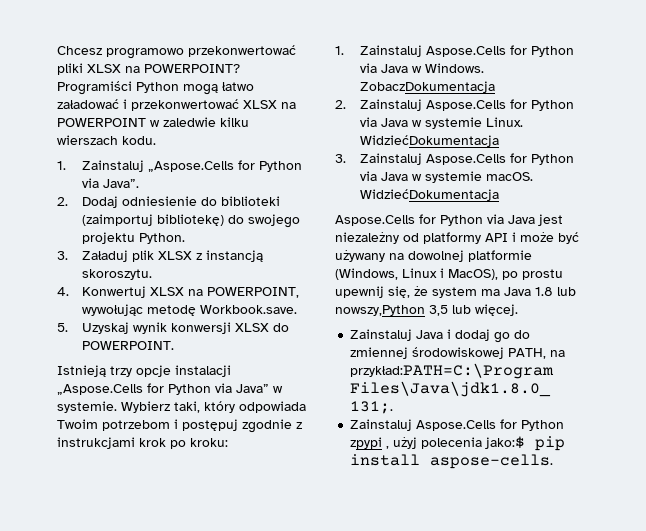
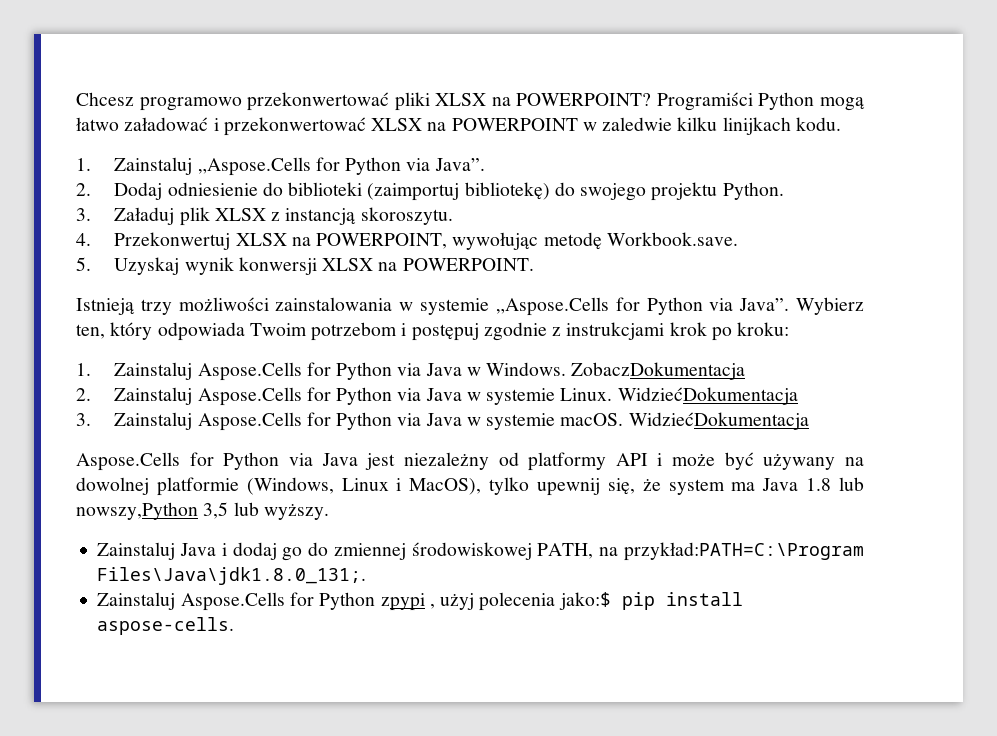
- Programiści Python mogą łatwo załadować i przekonwertować XLSX na POWERPOINT w zaledwie kilku wierszach kodu.
+ Programiści Python mogą łatwo załadować i przekonwertować XLSX na POWERPOINT w zaledwie kilku linijkach kodu.
- 4. Konwertuj XLSX na POWERPOINT, wywołując metodę Workbook.save.
+ 4. Przekonwertuj XLSX na POWERPOINT, wywołując metodę Workbook.save.
- 5. Uzyskaj wynik konwersji XLSX do POWERPOINT.
+ 5. Uzyskaj wynik konwersji XLSX na POWERPOINT.
- Istnieją trzy opcje instalacji „Aspose.Cells for Python via Java” w systemie. Wybierz taki, który odpowiada Twoim potrzebom i postępuj zgodnie z instrukcjami krok po kroku:
+ Istnieją trzy możliwości zainstalowania w systemie „Aspose.Cells for Python via Java”. Wybierz ten, który odpowiada Twoim potrzebom i postępuj zgodnie z instrukcjami krok po kroku:
- Aspose.Cells for Python via Java jest niezależny od platformy API i może być używany na dowolnej platformie (Windows, Linux i MacOS), po prostu upewnij się, że system ma Java 1.8 lub nowszy,Python 3,5 lub więcej.
+ Aspose.Cells for Python via Java jest niezależny od platformy API i może być używany na dowolnej platformie (Windows, Linux i MacOS), tylko upewnij się, że system ma Java 1.8 lub nowszy,Python 3,5 lub wyższy.

